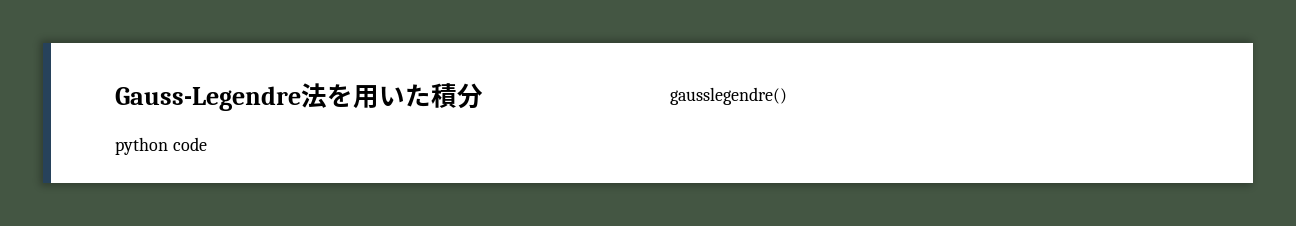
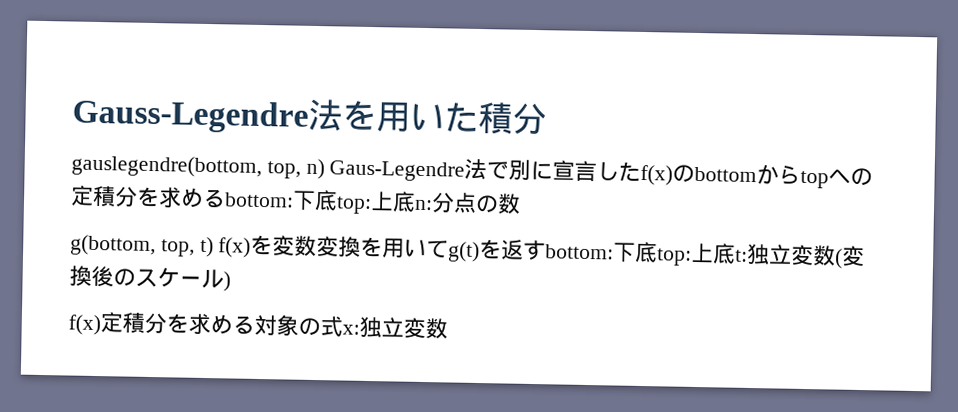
- python code
- gausslegendre()
+ gauslegendre(bottom, top, n) Gaus-Legendre法で別に宣言したf(x)のbottomからtopへの定積分を求めるbottom:下底top:上底n:分点の数
+ g(bottom, top, t) f(x)を変数変換を用いてg(t)を返すbottom:下底top:上底t:独立変数(変換後のスケール)
+ f(x)定積分を求める対象の式x:独立変数

